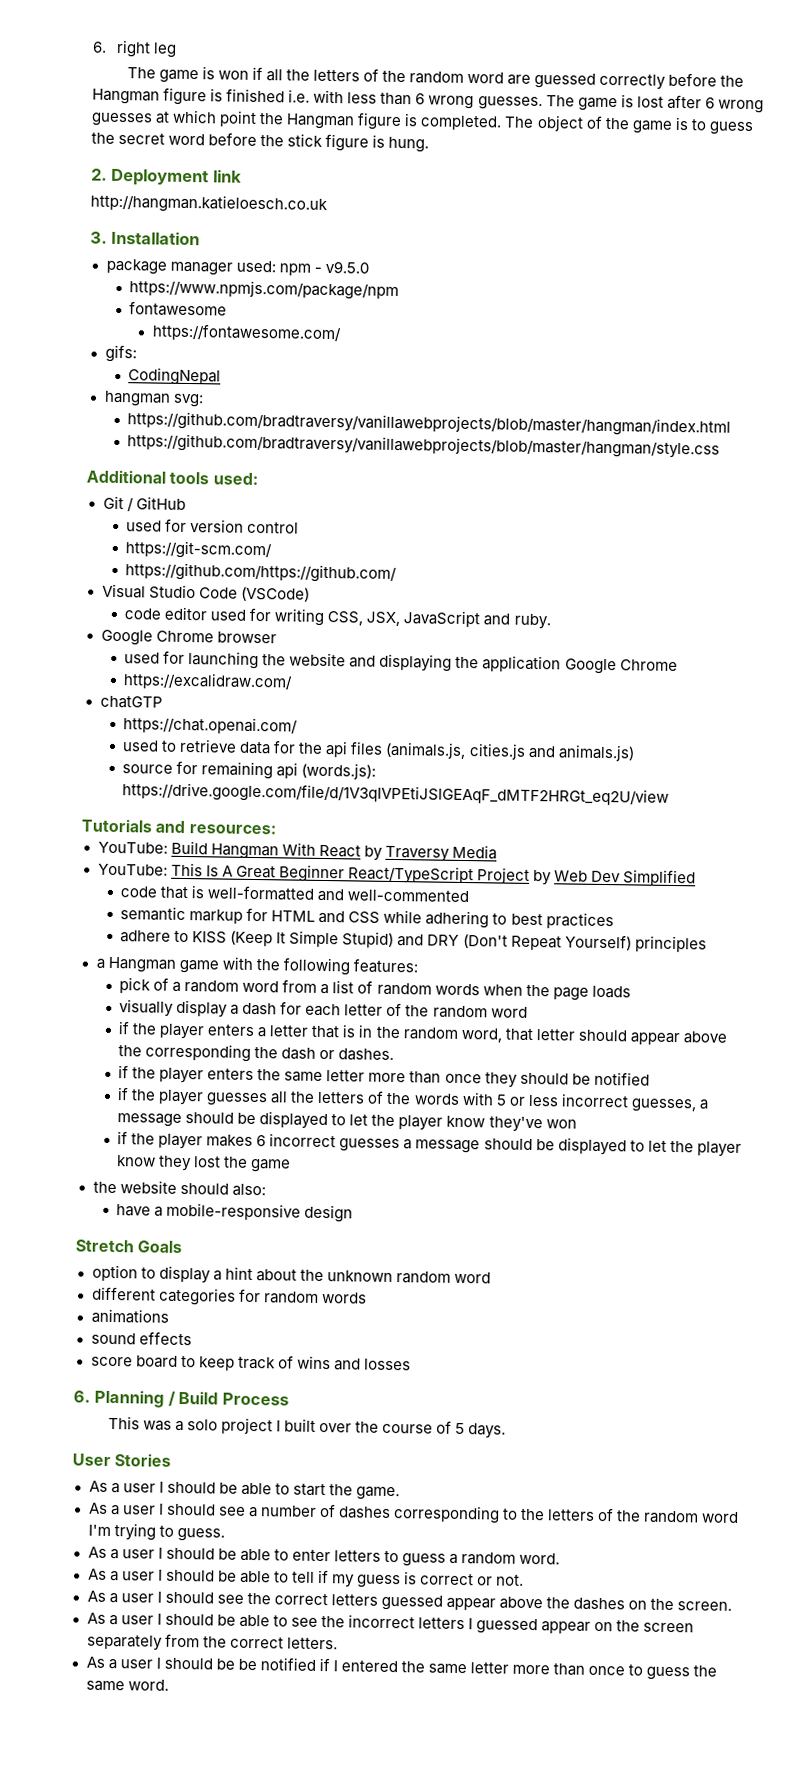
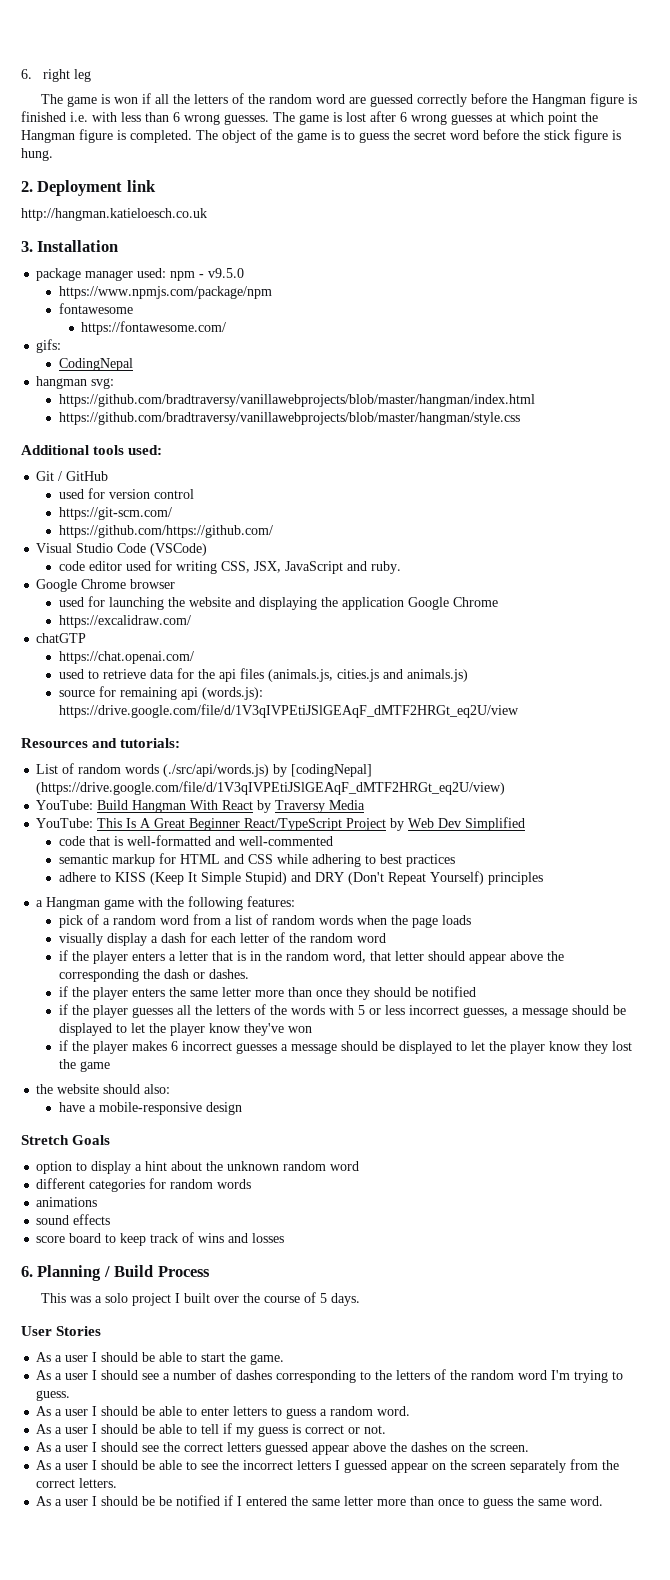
- Tutorials and resources:
+ Resources and tutorials:
+ List of random words (./src/api/words.js) by [codingNepal] (https://drive.google.com/file/d/1V3qIVPEtiJSlGEAqF_dMTF2HRGt_eq2U/view)

